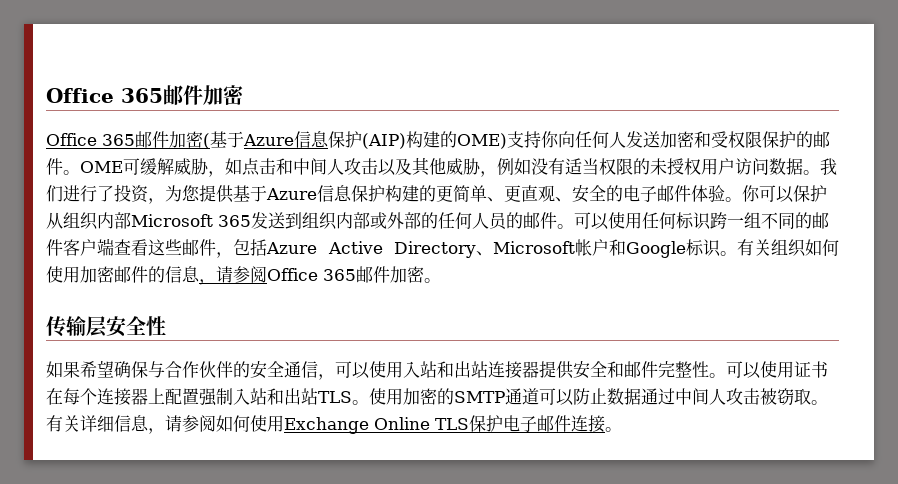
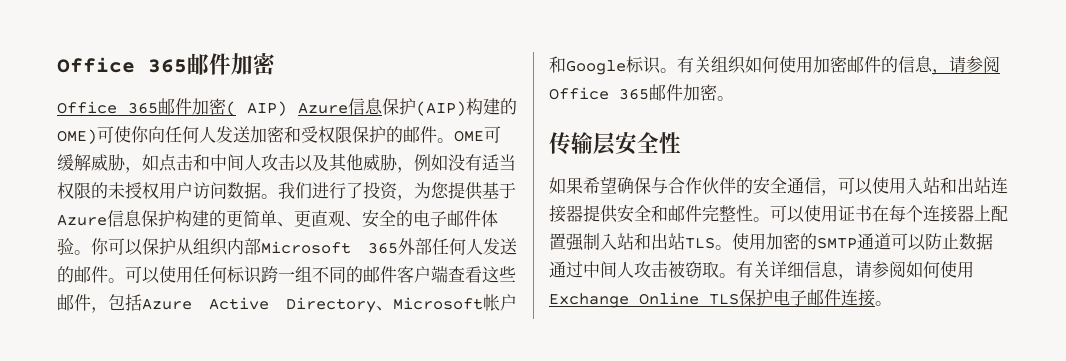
- Office 365邮件加密(基于Azure信息保护(AIP)构建的OME)支持你向任何人发送加密和受权限保护的邮件。
+ Office 365邮件加密( AIP) Azure信息保护(AIP)构建的OME)可使你向任何人发送加密和受权限保护的邮件。
- 你可以保护从组织内部Microsoft 365发送到组织内部或外部的任何人员的邮件。
+ 你可以保护从组织内部Microsoft 365外部任何人发送的邮件。

